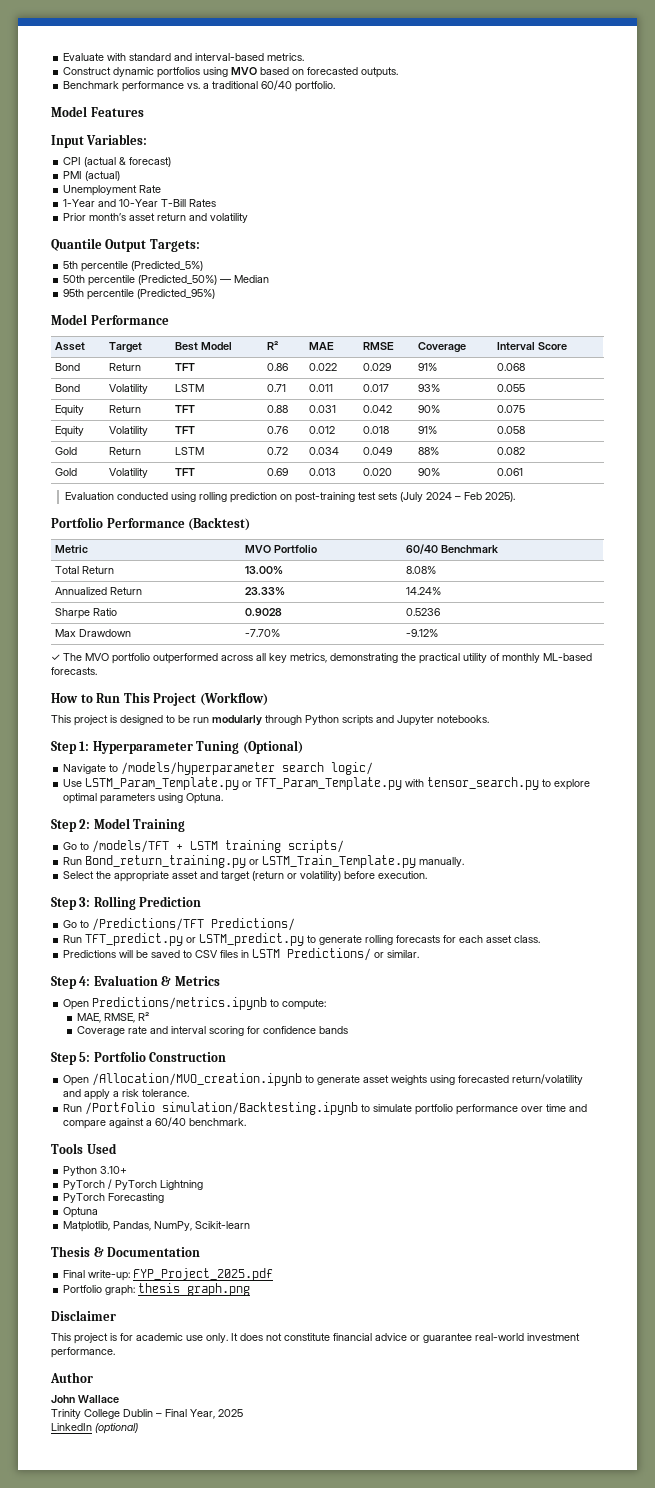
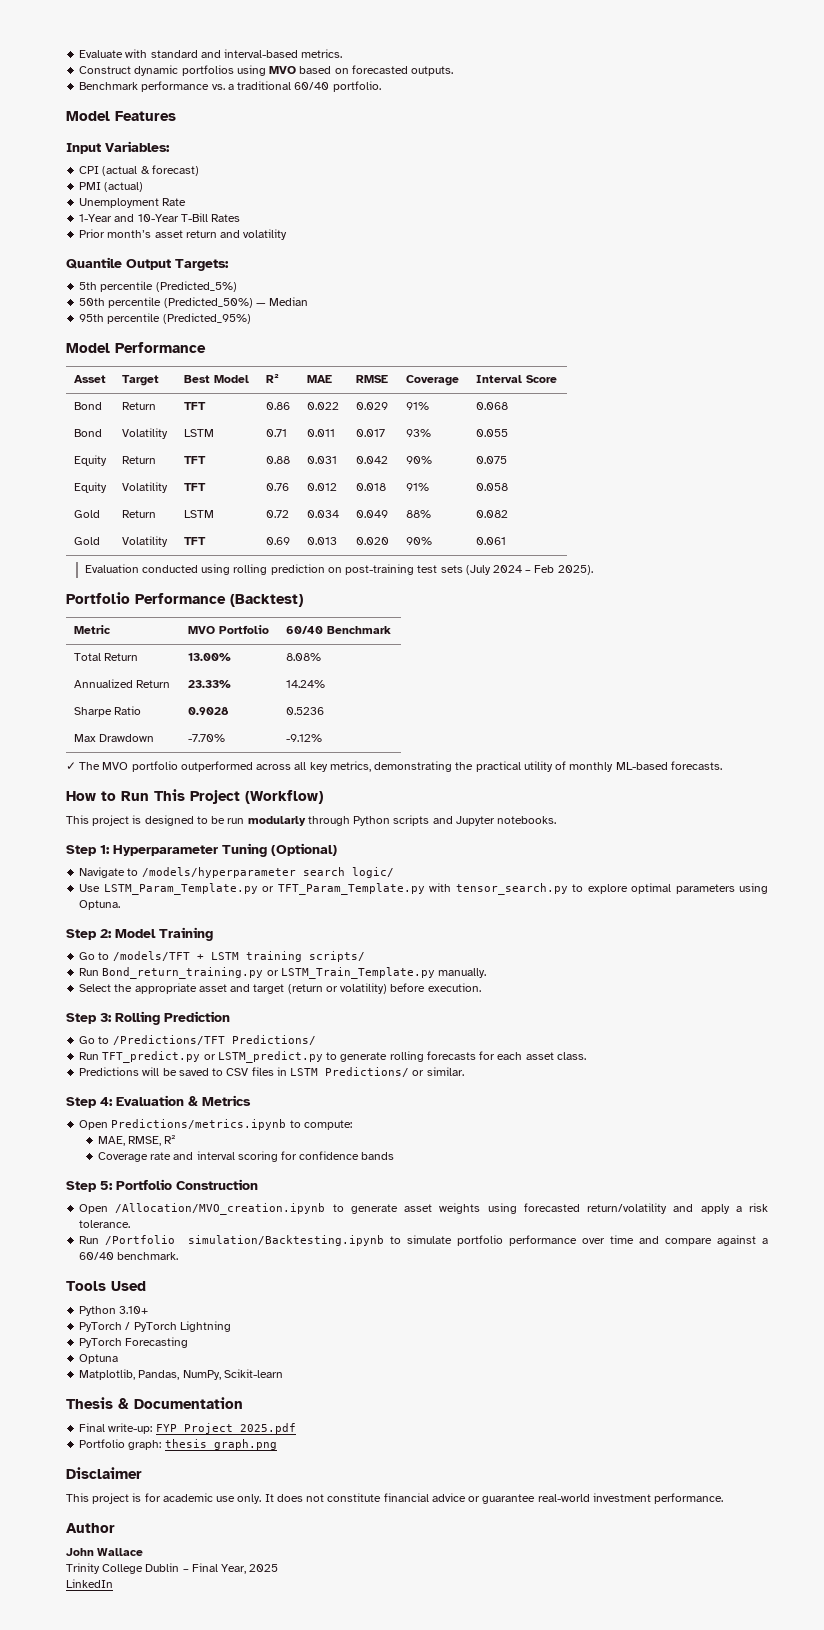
- LinkedIn (optional)
+ LinkedIn

